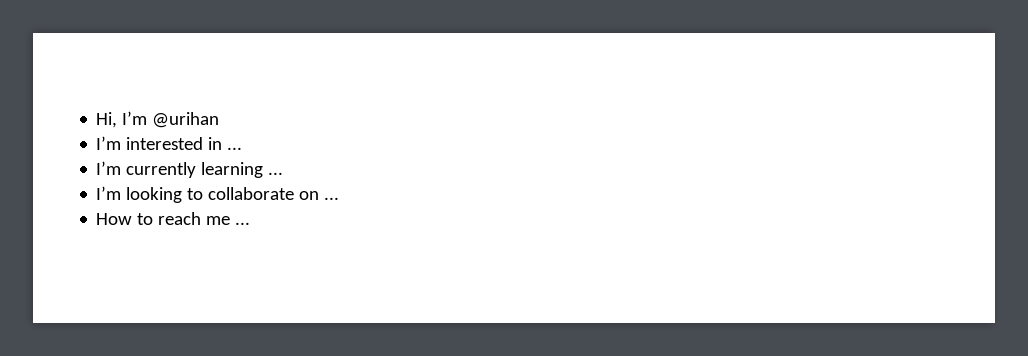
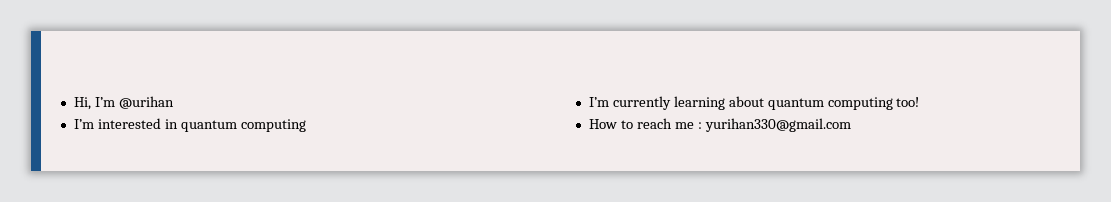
- I’m interested in ...
+ I’m interested in quantum computing
- I’m currently learning ...
- I’m looking to collaborate on ...
+ I’m currently learning about quantum computing too!
- How to reach me ...
+ How to reach me : yurihan330@gmail.com

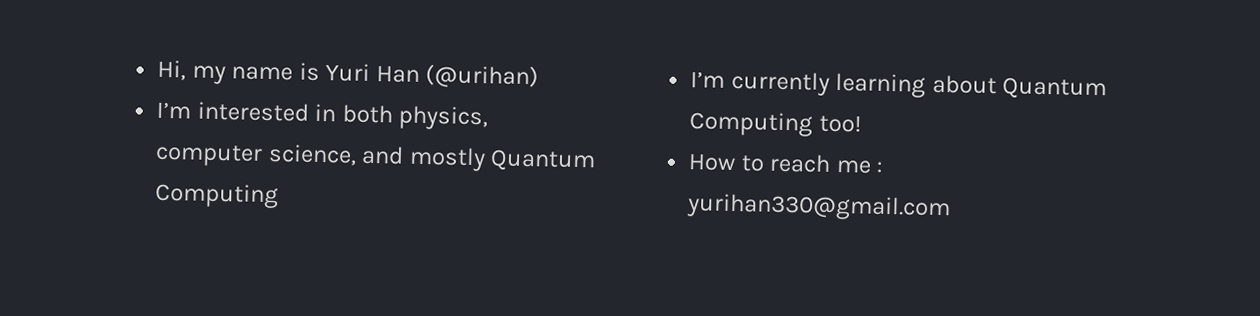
- Hi, I’m @urihan
- I’m interested in quantum computing
+ Hi, my name is Yuri Han (@urihan)
+ I’m interested in both physics, computer science, and mostly Quantum Computing
- I’m currently learning about quantum computing too!
+ I’m currently learning about Quantum Computing too!

